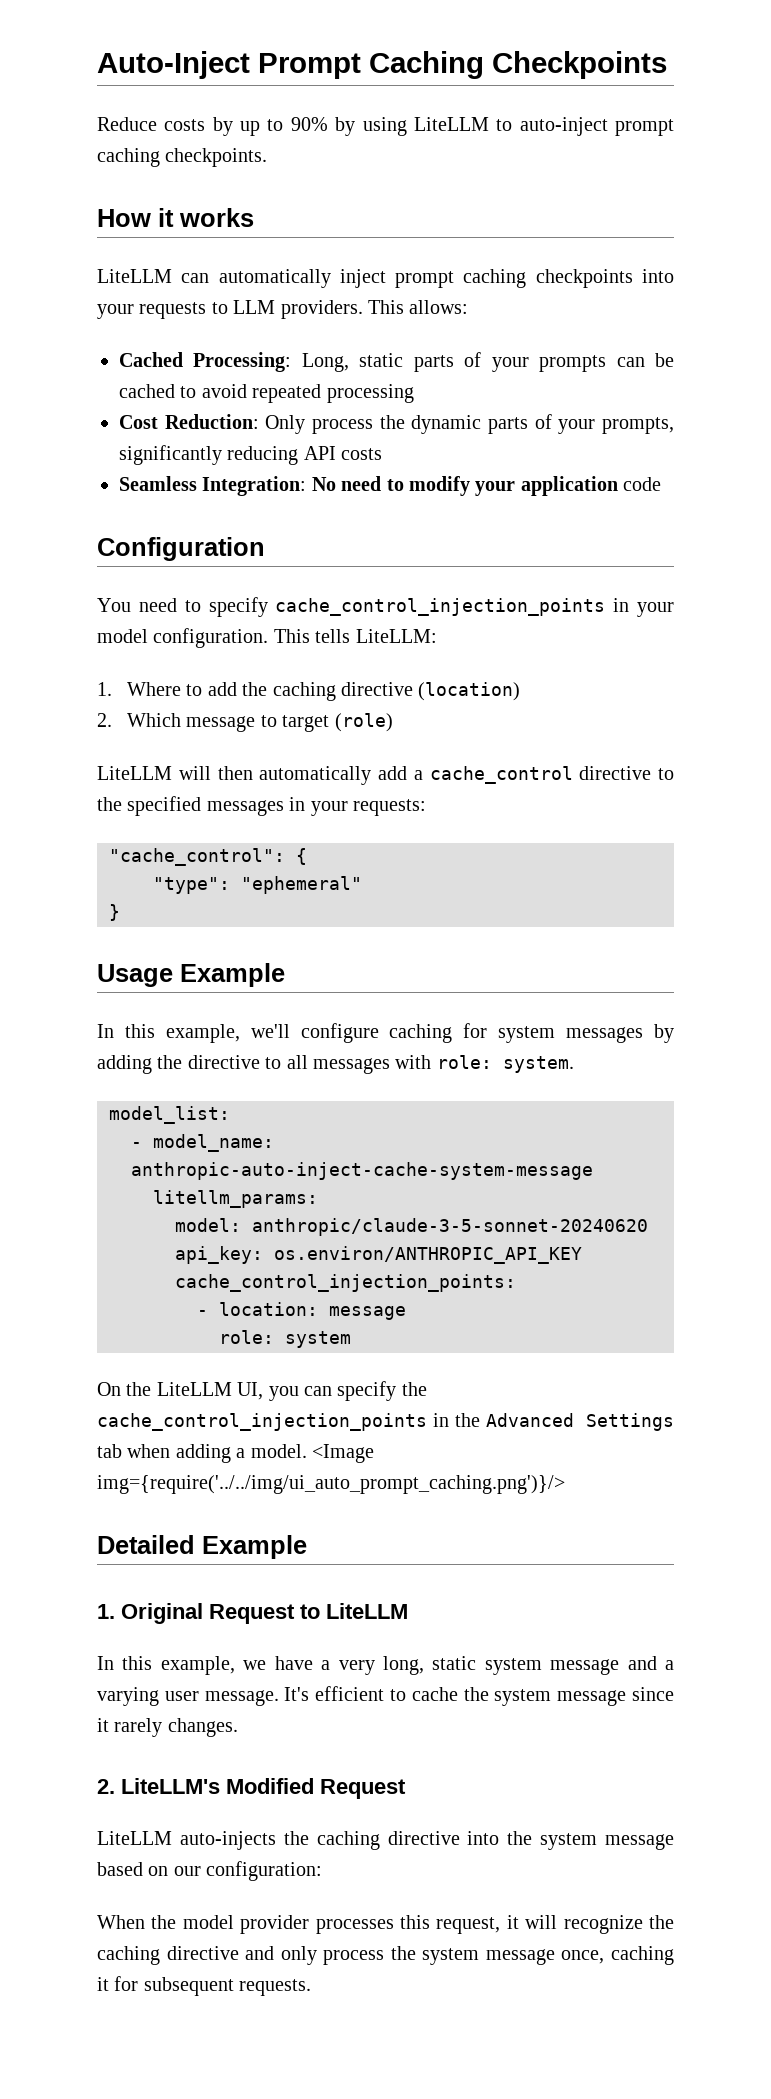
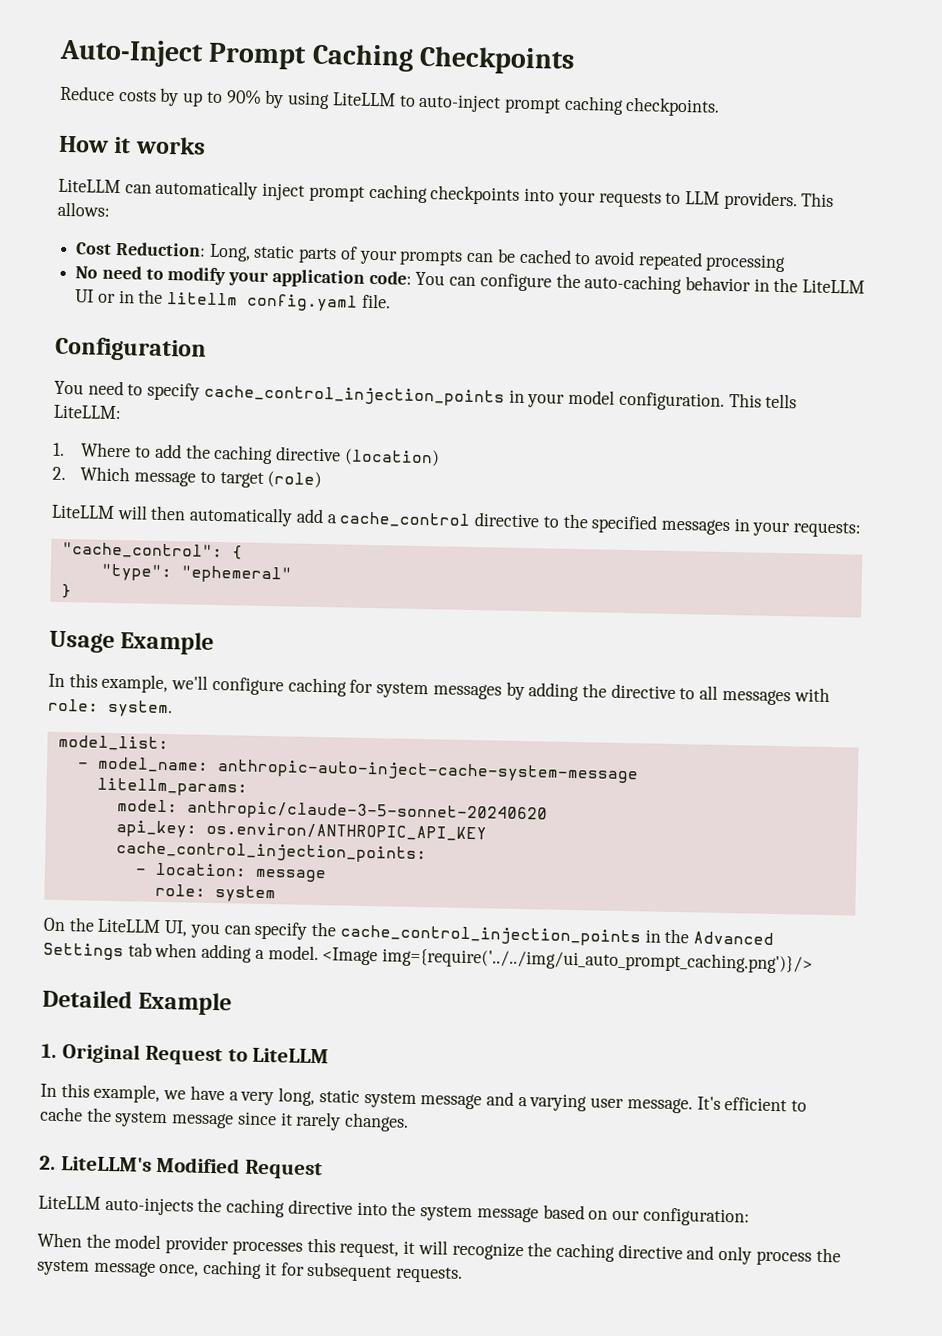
- Cached Processing: Long, static parts of your prompts can be cached to avoid repeated processing
+ Cost Reduction: Long, static parts of your prompts can be cached to avoid repeated processing
- Cost Reduction: Only process the dynamic parts of your prompts, significantly reducing API costs
- Seamless Integration: No need to modify your application code
+ No need to modify your application code: You can configure the auto-caching behavior in the LiteLLM UI or in the litellm config.yaml file.

